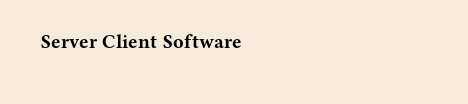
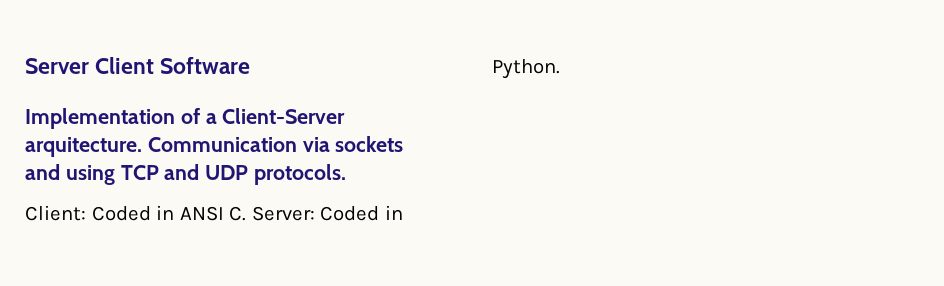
+ Implementation of a Client-Server arquitecture. Communication via sockets and using TCP and UDP protocols.
+ Client: Coded in ANSI C. Server: Coded in Python.

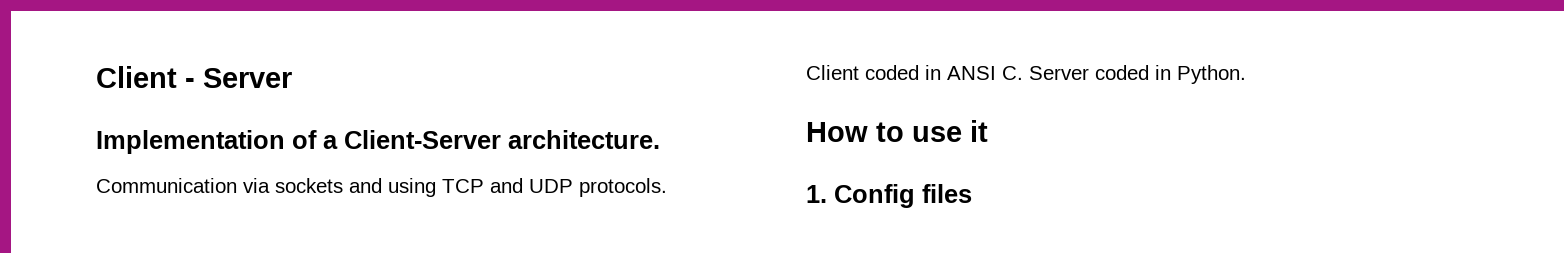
- Server Client Software
+ Client - Server
- Implementation of a Client-Server arquitecture. Communication via sockets and using TCP and UDP protocols.
+ Implementation of a Client-Server architecture.
+ Communication via sockets and using TCP and UDP protocols.
- Client: Coded in ANSI C. Server: Coded in Python.
+ Client coded in ANSI C. Server coded in Python.
+ How to use it
+ 1. Config files

